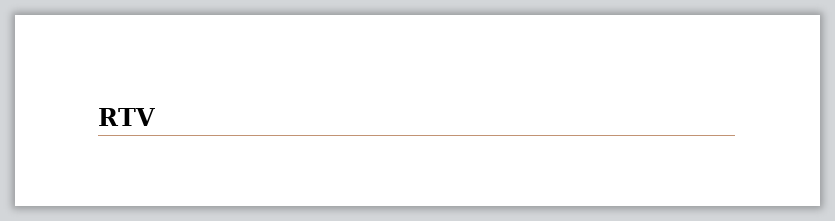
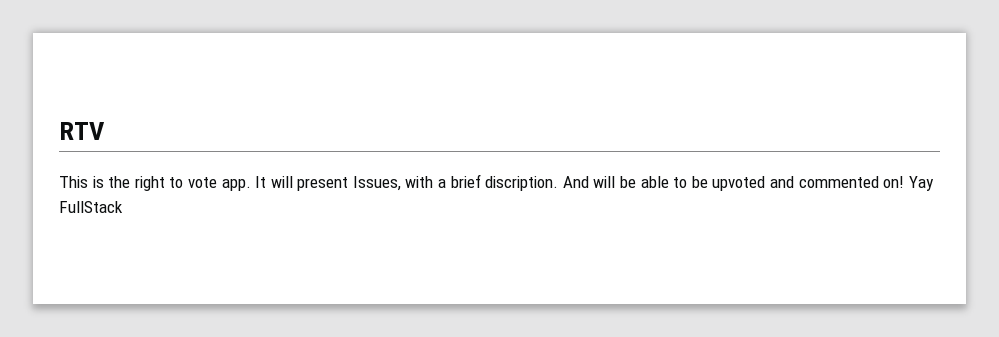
+ This is the right to vote app. It will present Issues, with a brief discription. And will be able to be upvoted and commented on! Yay FullStack

